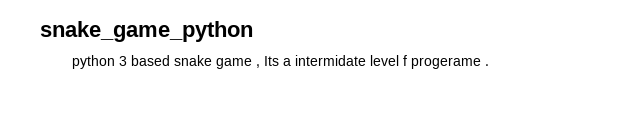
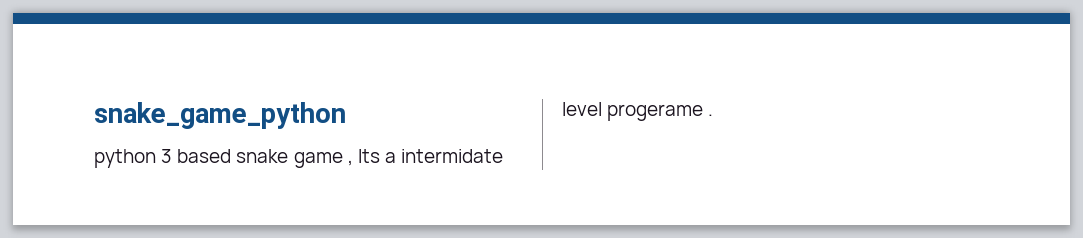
- python 3 based snake game , Its a intermidate level f progerame .
+ python 3 based snake game , Its a intermidate level progerame .

